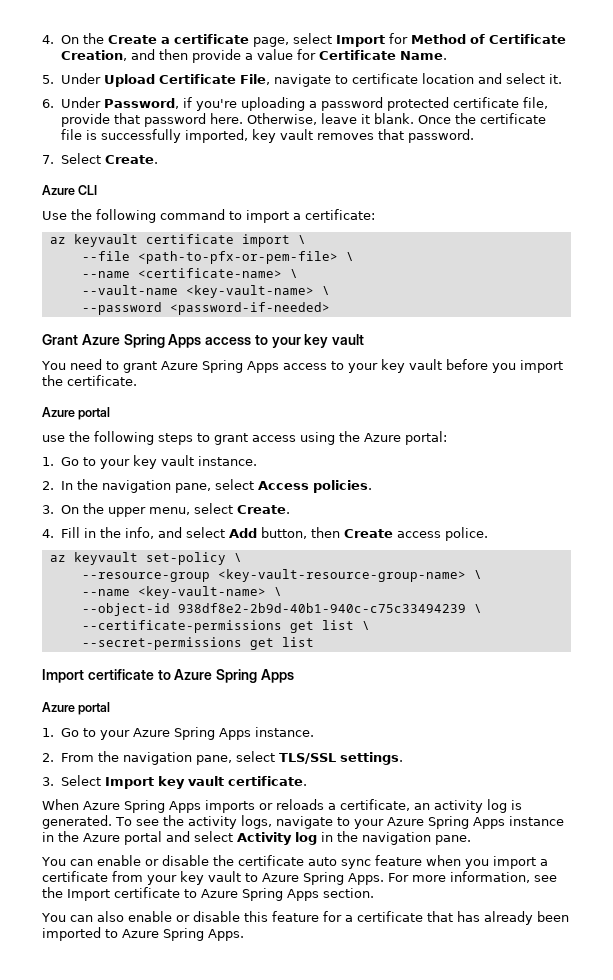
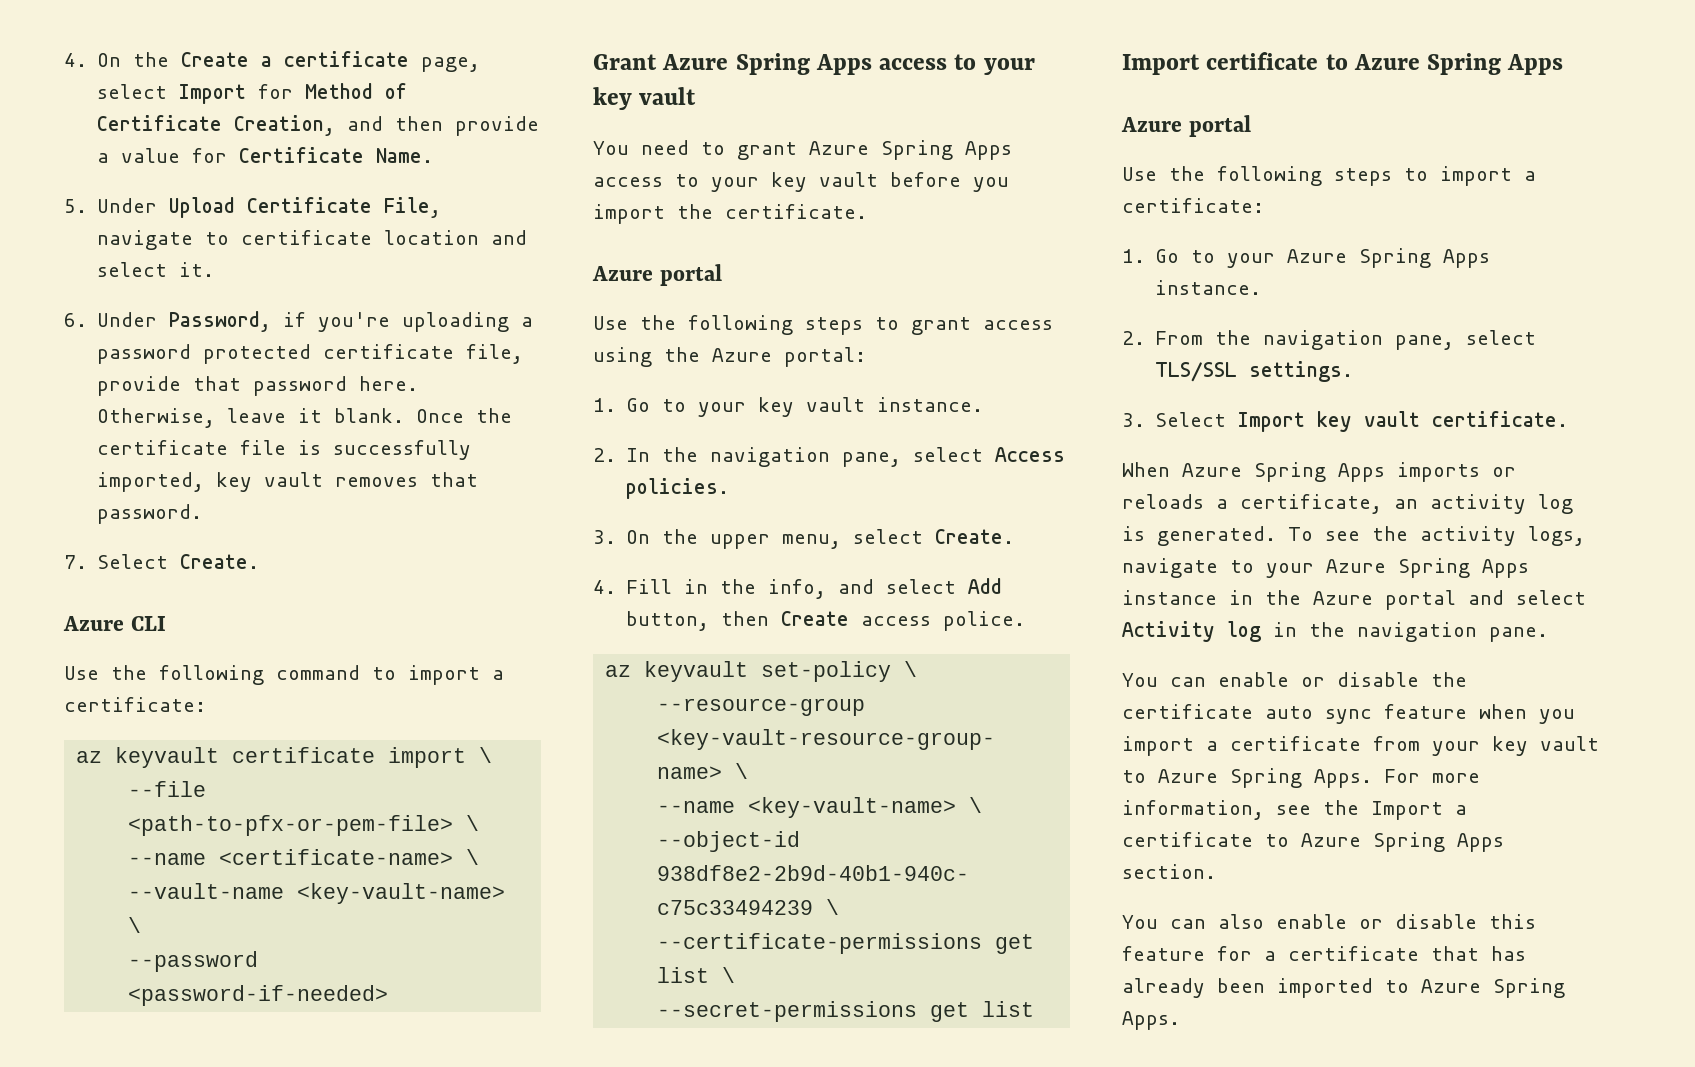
- use the following steps to grant access using the Azure portal:
+ Use the following steps to grant access using the Azure portal:
+ Use the following steps to import a certificate:
- For more information, see the Import certificate to Azure Spring Apps section.
+ For more information, see the Import a certificate to Azure Spring Apps section.

